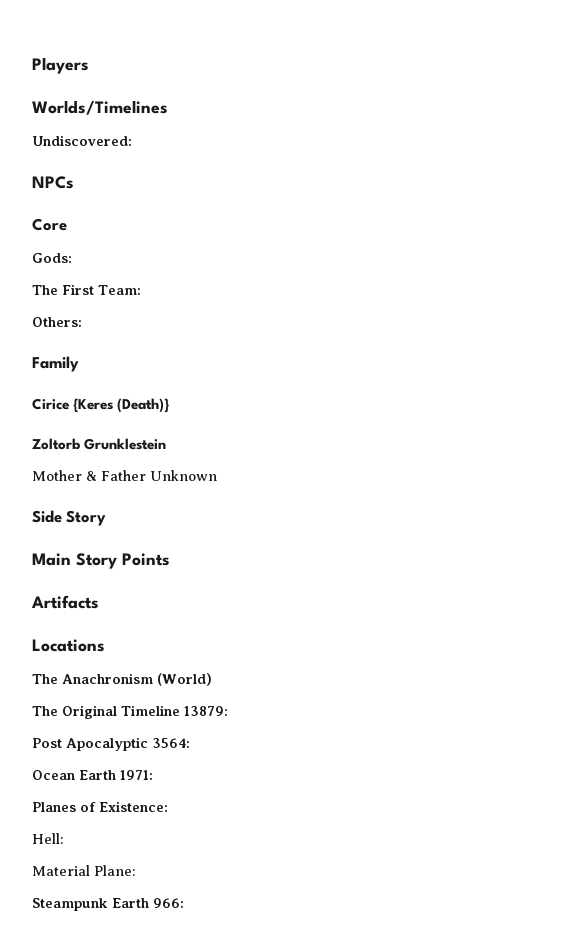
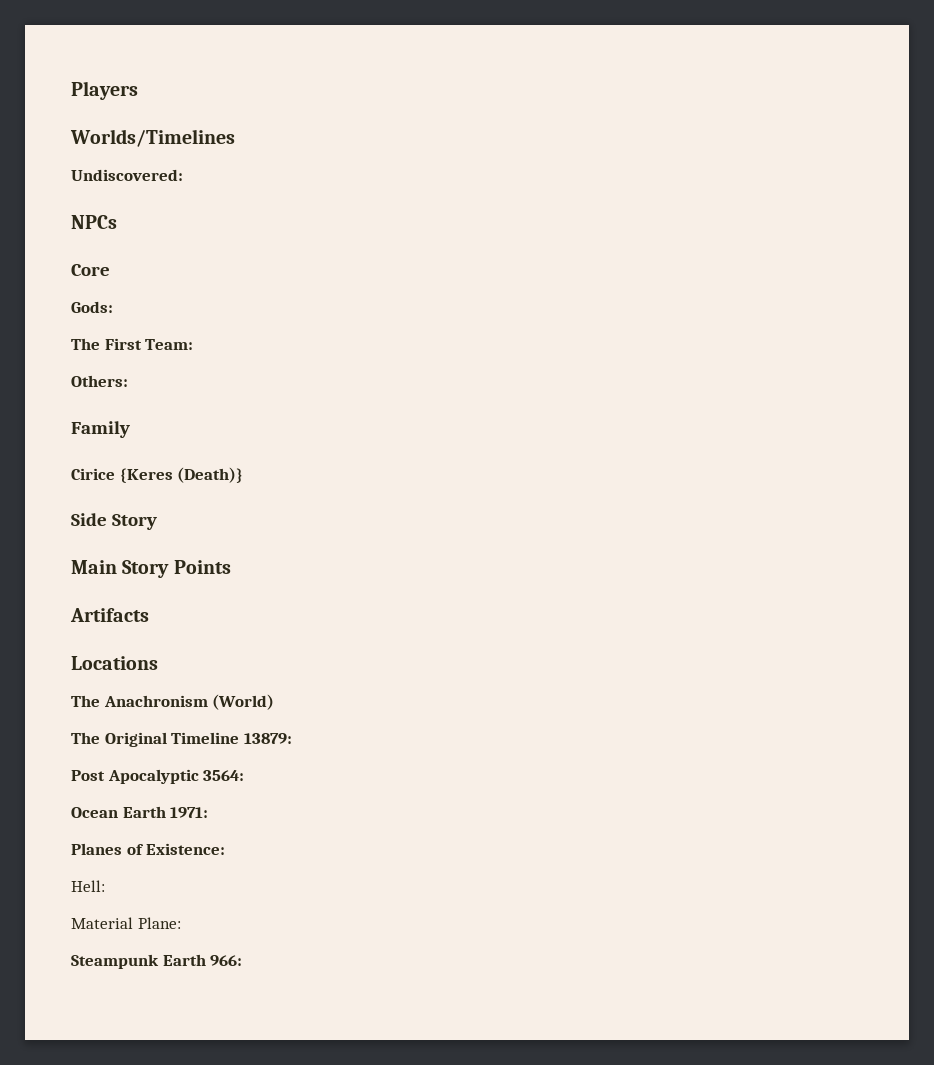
- Zoltorb Grunklestein
- Mother & Father Unknown

